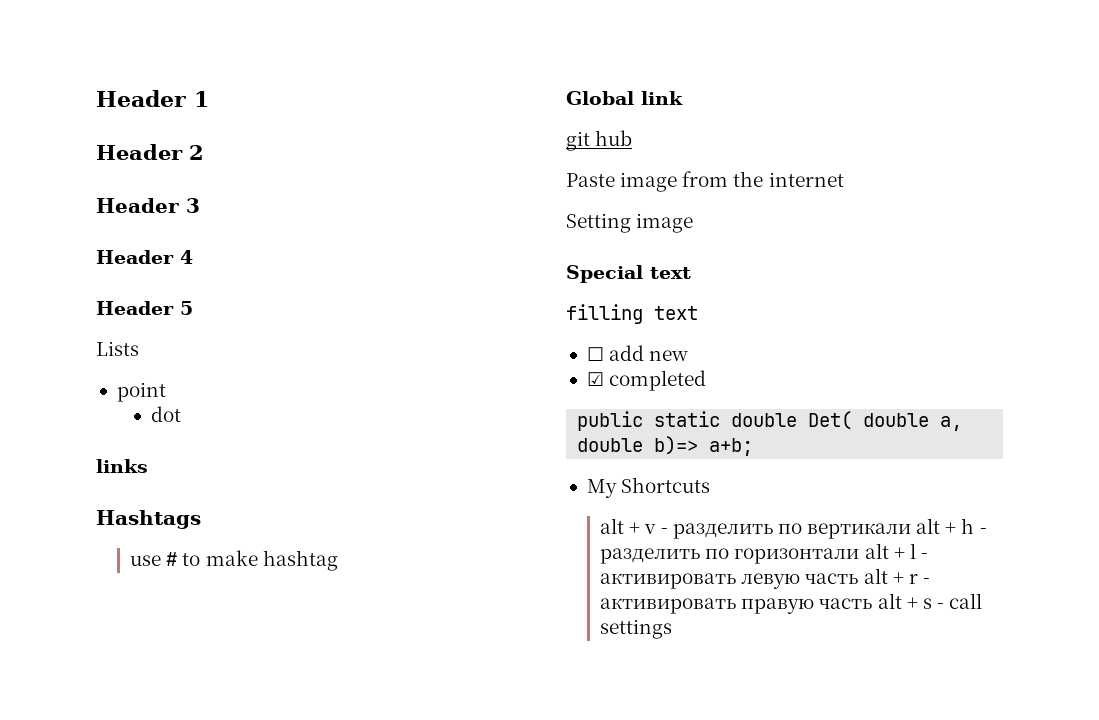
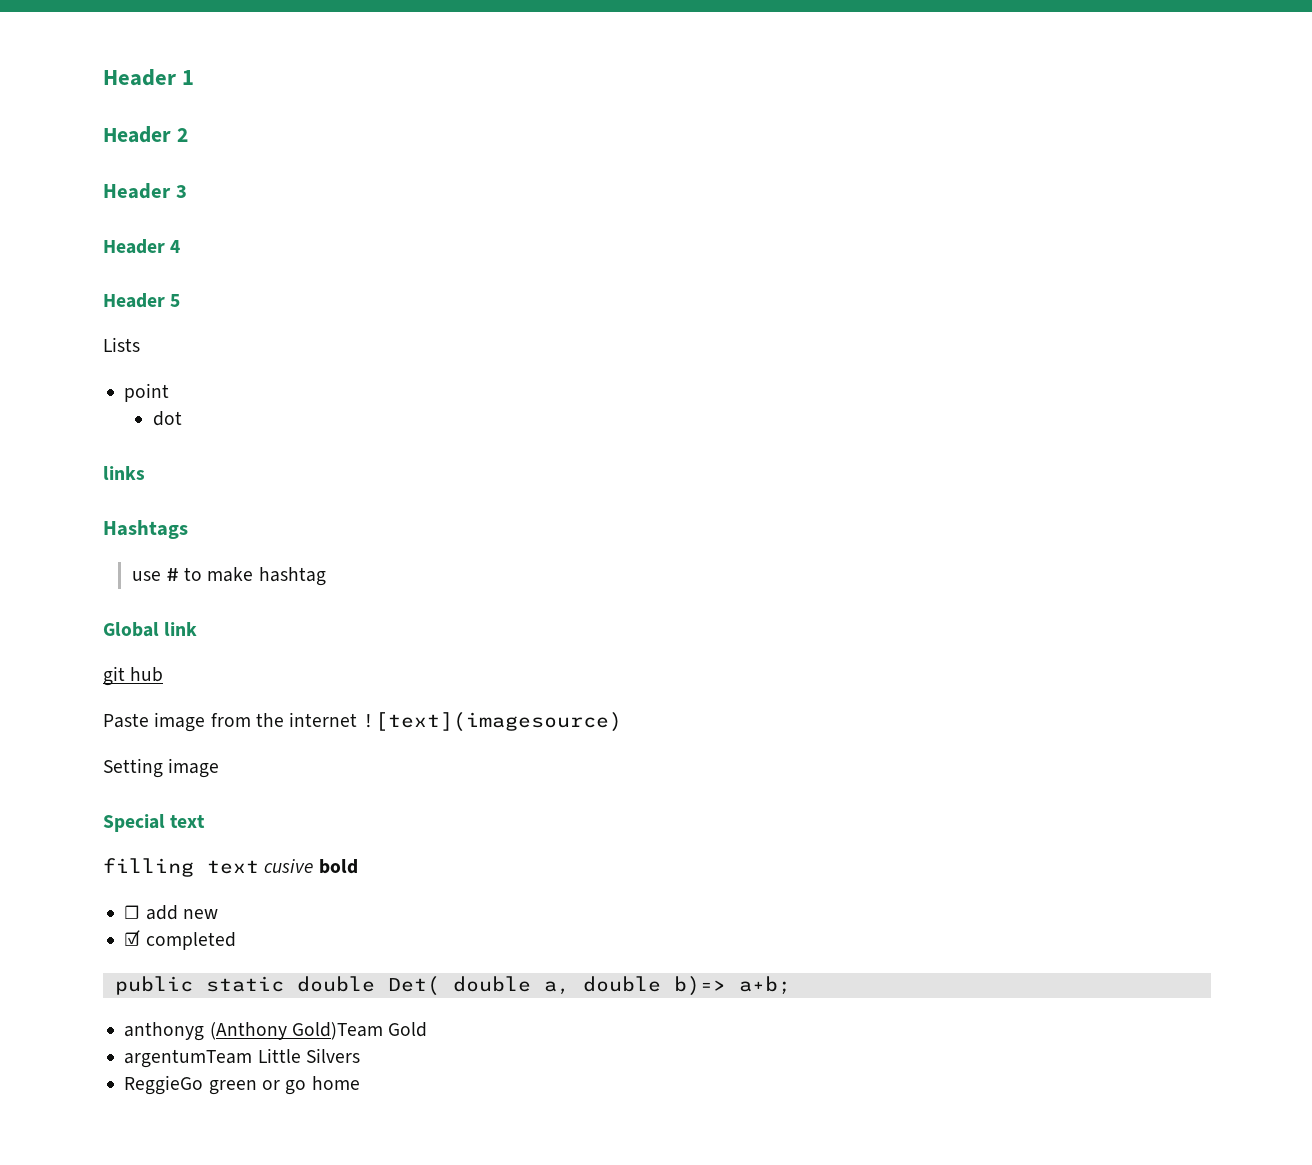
- Paste image from the internet
+ Paste image from the internet ![text](imagesource)
- filling text
+ filling text cusive bold
- My Shortcuts
- alt + v - разделить по вертикали alt + h - разделить по горизонтали alt + l - активировать левую часть alt + r - активировать правую часть alt + s - call settings
+ anthonyg (Anthony Gold)Team Gold
+ argentumTeam Little Silvers
+ ReggieGo green or go home

